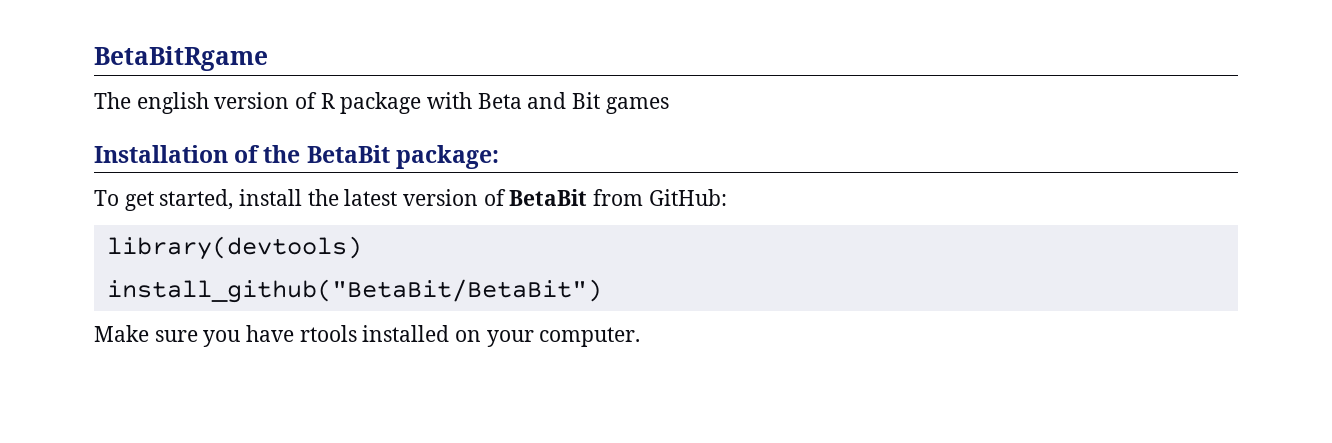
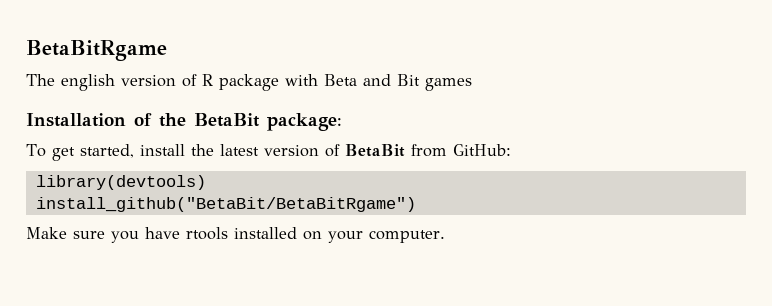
- install_github("BetaBit/BetaBit")
+ install_github("BetaBit/BetaBitRgame")

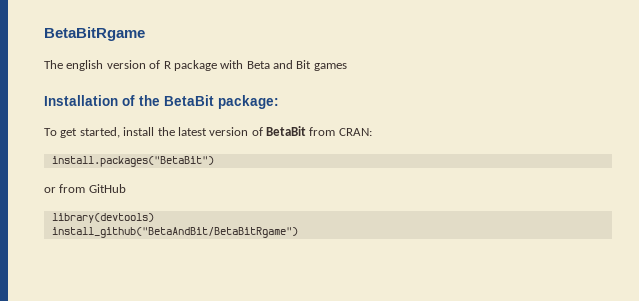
- To get started, install the latest version of BetaBit from GitHub:
+ To get started, install the latest version of BetaBit from CRAN:
+ install.packages("BetaBit")
+ or from GitHub
  library(devtools)
- install_github("BetaBit/BetaBitRgame")
- Make sure you have rtools installed on your computer.
+ install_github("BetaAndBit/BetaBitRgame")

